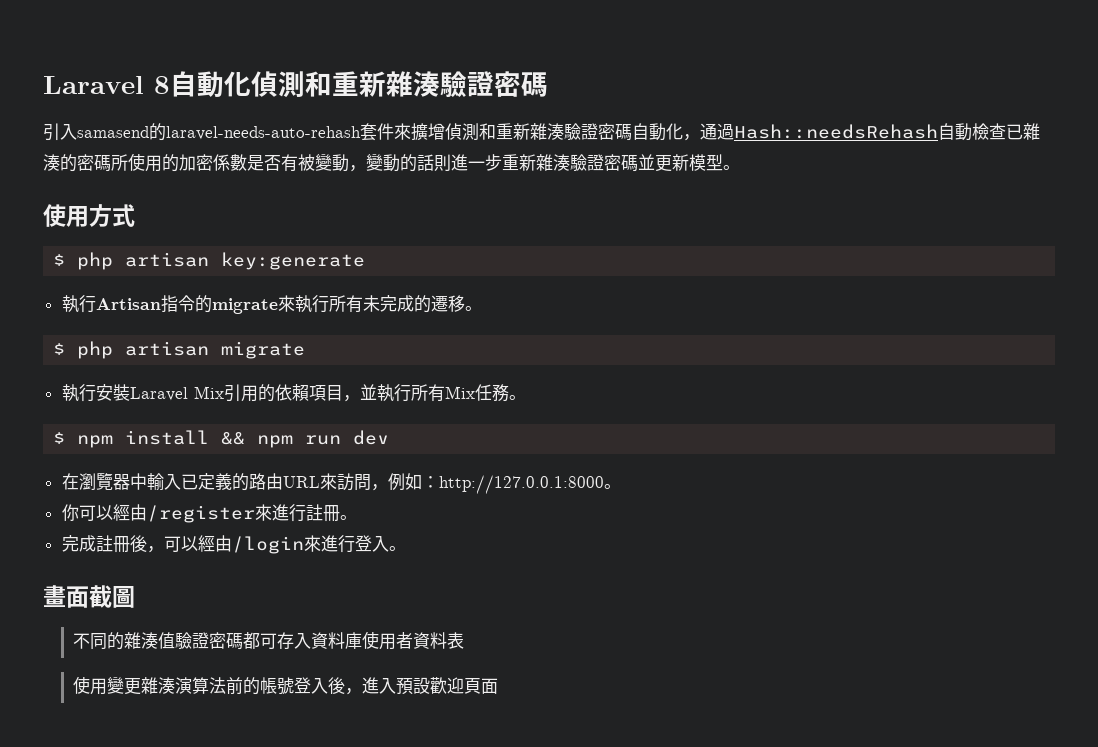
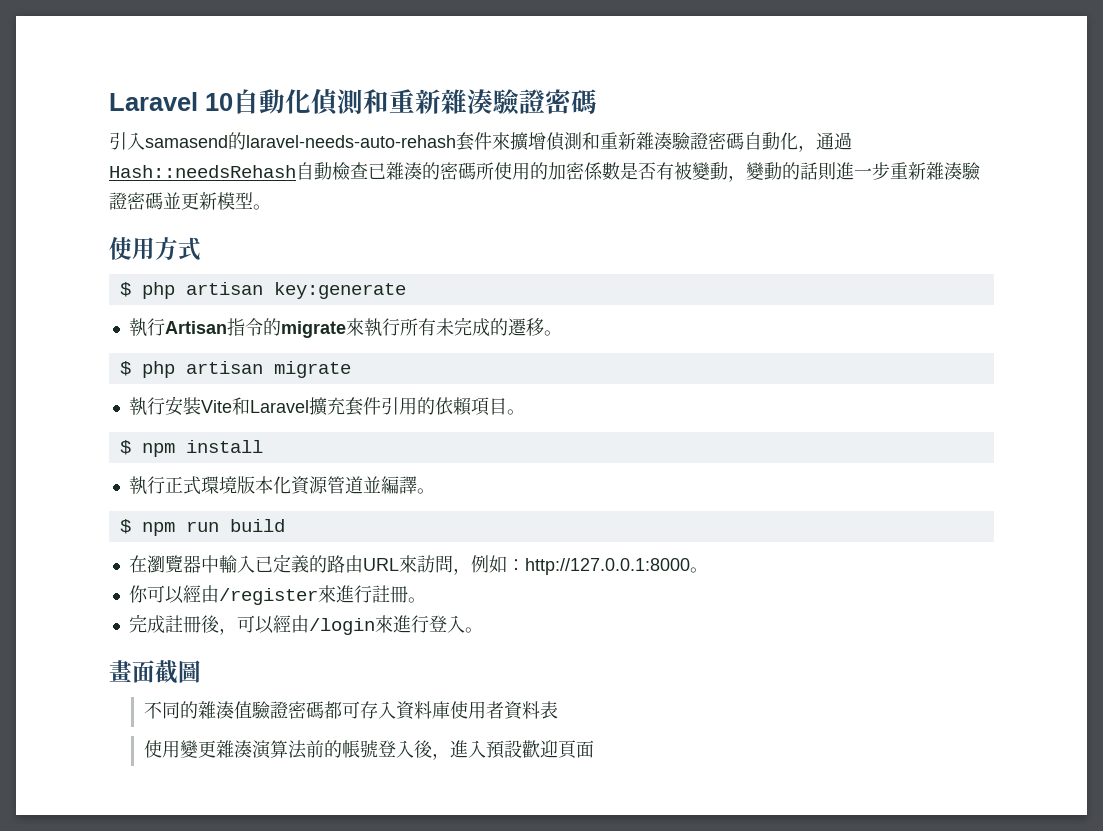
- Laravel 8自動化偵測和重新雜湊驗證密碼
+ Laravel 10自動化偵測和重新雜湊驗證密碼
- 執行安裝Laravel Mix引用的依賴項目，並執行所有Mix任務。
- $ npm install && npm run dev
+ 執行安裝Vite和Laravel擴充套件引用的依賴項目。
+ $ npm install
+ 執行正式環境版本化資源管道並編譯。
+ $ npm run build

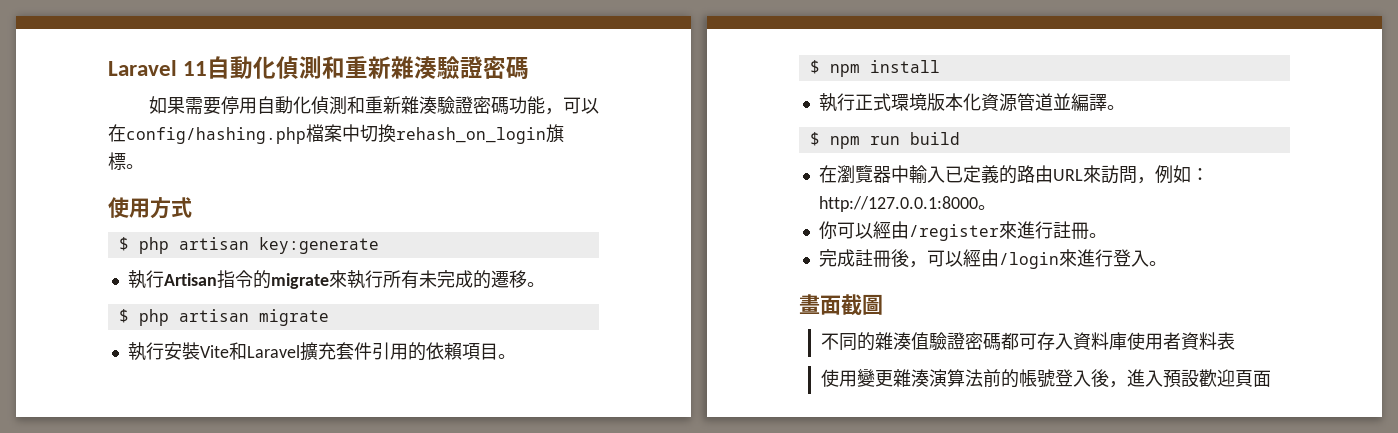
- Laravel 10自動化偵測和重新雜湊驗證密碼
+ Laravel 11自動化偵測和重新雜湊驗證密碼
- 引入samasend的laravel-needs-auto-rehash套件來擴增偵測和重新雜湊驗證密碼自動化，通過Hash::needsRehash自動檢查已雜湊的密碼所使用的加密係數是否有被變動，變動的話則進一步重新雜湊驗證密碼並更新模型。
+ 如果需要停用自動化偵測和重新雜湊驗證密碼功能，可以在config/hashing.php檔案中切換rehash_on_login旗標。

